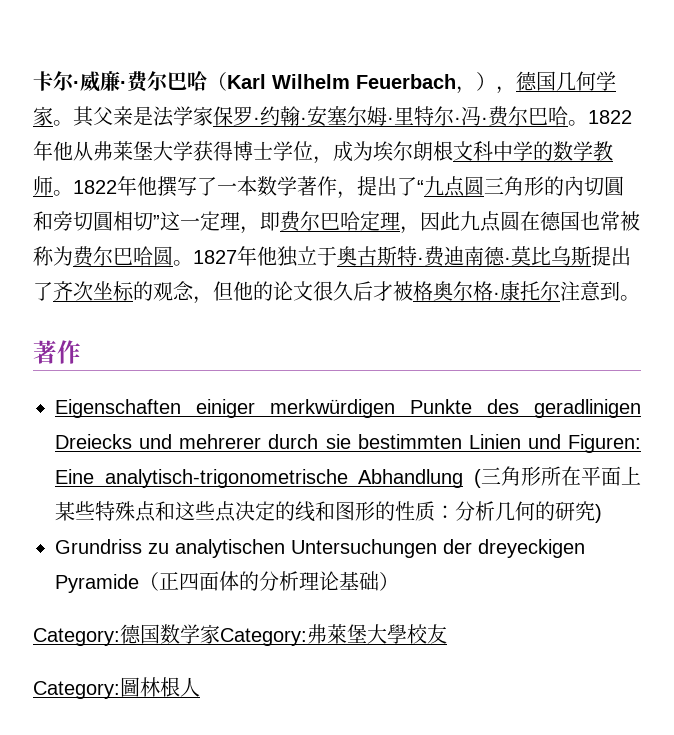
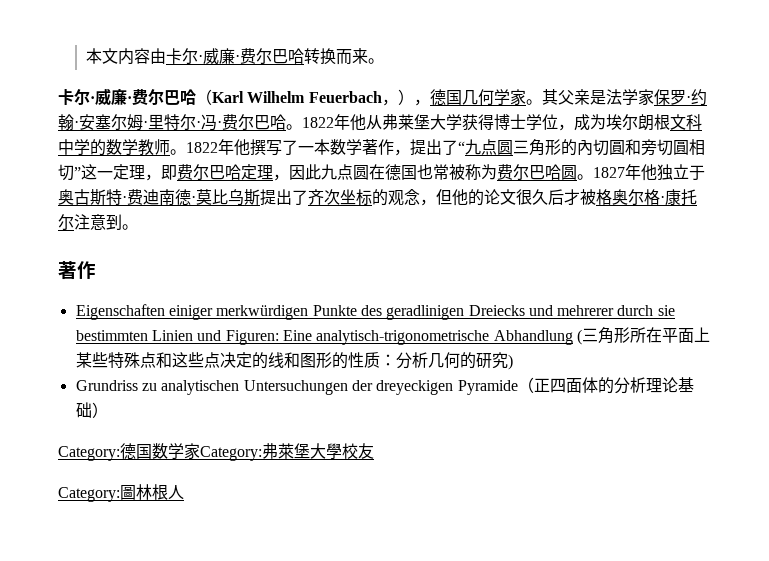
+ 本文内容由卡尔·威廉·费尔巴哈转换而来。

